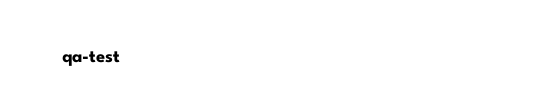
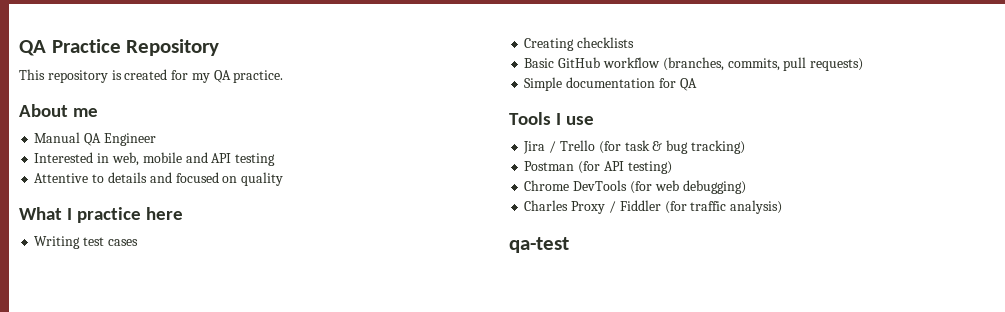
+ QA Practice Repository
+ This repository is created for my QA practice.
+ About me
+ Manual QA Engineer
+ Interested in web, mobile and API testing
+ Attentive to details and focused on quality
+ What I practice here
+ Writing test cases
+ Creating checklists
+ Basic GitHub workflow (branches, commits, pull requests)
+ Simple documentation for QA
+ Tools I use
+ Jira / Trello (for task & bug tracking)
+ Postman (for API testing)
+ Chrome DevTools (for web debugging)
+ Charles Proxy / Fiddler (for traffic analysis)

